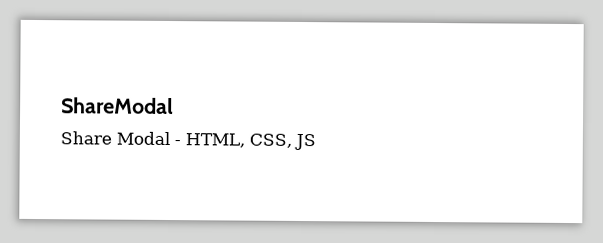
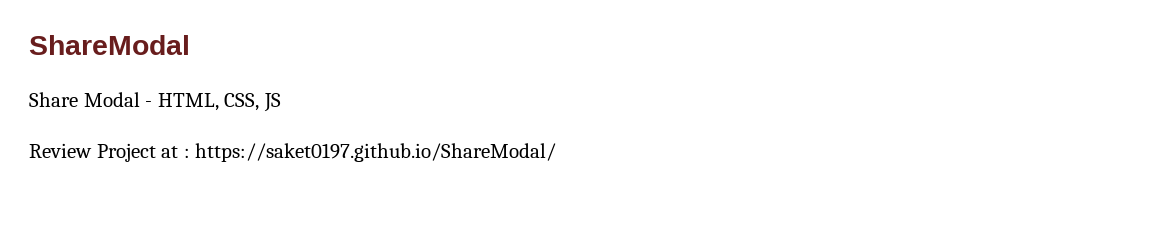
+ Review Project at : https://saket0197.github.io/ShareModal/

